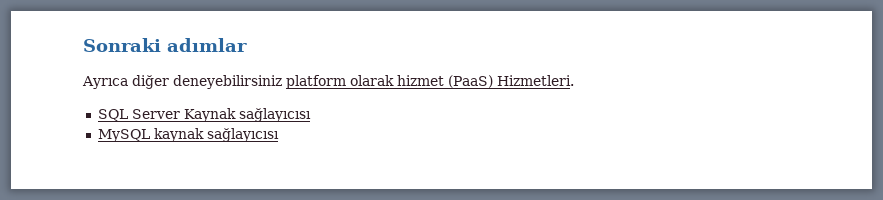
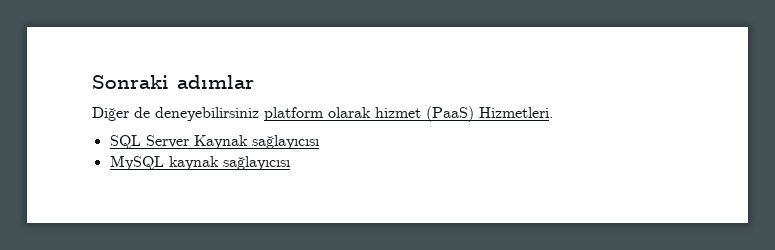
- Ayrıca diğer deneyebilirsiniz platform olarak hizmet (PaaS) Hizmetleri.
+ Diğer de deneyebilirsiniz platform olarak hizmet (PaaS) Hizmetleri.

